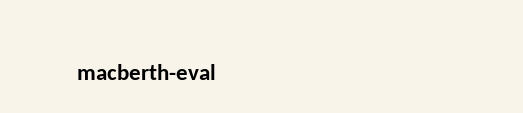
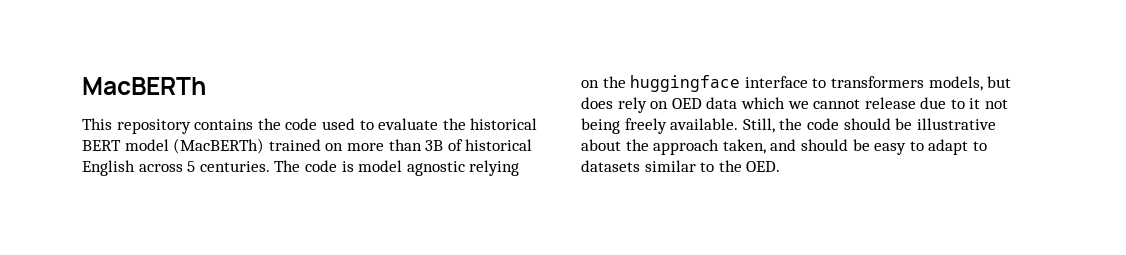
- macberth-eval
+ MacBERTh
+ This repository contains the code used to evaluate the historical BERT model (MacBERTh) trained on more than 3B of historical English across 5 centuries. The code is model agnostic relying on the huggingface interface to transformers models, but does rely on OED data which we cannot release due to it not being freely available. Still, the code should be illustrative about the approach taken, and should be easy to adapt to datasets similar to the OED.

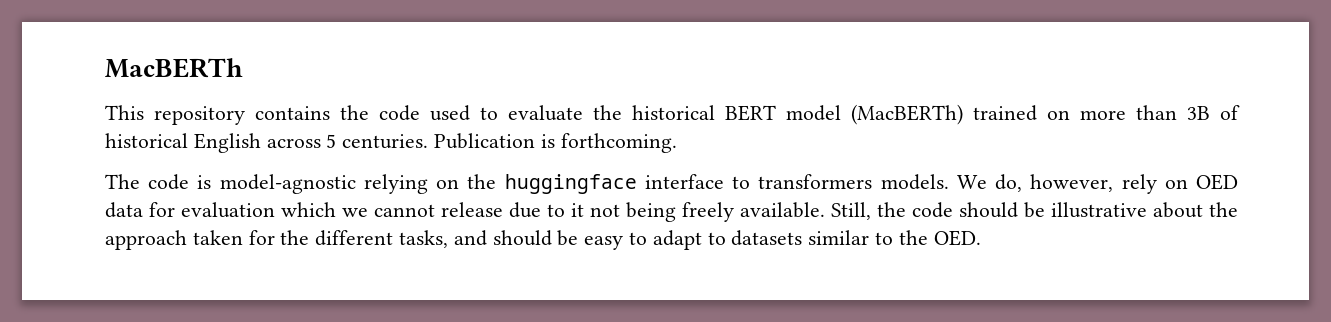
- This repository contains the code used to evaluate the historical BERT model (MacBERTh) trained on more than 3B of historical English across 5 centuries. The code is model agnostic relying on the huggingface interface to transformers models, but does rely on OED data which we cannot release due to it not being freely available.
+ This repository contains the code used to evaluate the historical BERT model (MacBERTh) trained on more than 3B of historical English across 5 centuries. Publication is forthcoming.
+ The code is model-agnostic relying on the huggingface interface to transformers models. We do, however, rely on OED data for evaluation which we cannot release due to it not being freely available.
- Still, the code should be illustrative about the approach taken, and should be easy to adapt to datasets similar to the OED.
+ Still, the code should be illustrative about the approach taken for the different tasks, and should be easy to adapt to datasets similar to the OED.

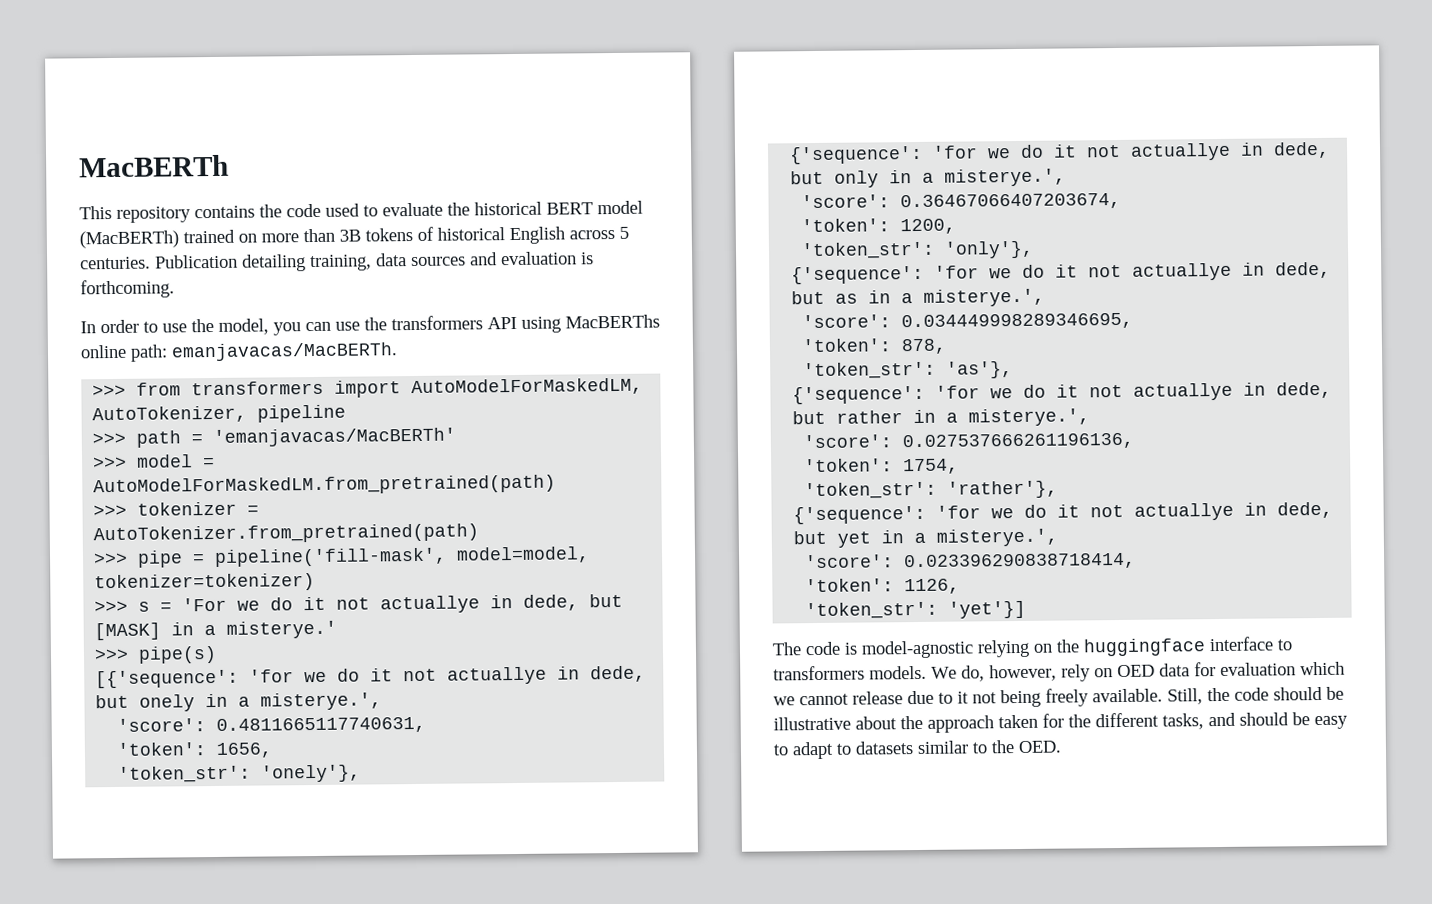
- This repository contains the code used to evaluate the historical BERT model (MacBERTh) trained on more than 3B of historical English across 5 centuries.
+ This repository contains the code used to evaluate the historical BERT model (MacBERTh) trained on more than 3B tokens of historical English across 5 centuries.
- Publication is forthcoming.
+ Publication detailing training, data sources and evaluation is forthcoming.
+ In order to use the model, you can use the transformers API using MacBERThs online path: emanjavacas/MacBERTh.
+ >>> from transformers import AutoModelForMaskedLM, AutoTokenizer, pipeline
+ >>> path = 'emanjavacas/MacBERTh'
+ >>> model = AutoModelForMaskedLM.from_pretrained(path)
+ >>> tokenizer = AutoTokenizer.from_pretrained(path)
+ >>> pipe = pipeline('fill-mask', model=model, tokenizer=tokenizer)
+ >>> s = 'For we do it not actuallye in dede, but [MASK] in a misterye.'
+ >>> pipe(s)
+ [{'sequence': 'for we do it not actuallye in dede, but onely in a misterye.',
+ 'score': 0.4811665117740631,
+ 'token': 1656,
+ 'token_str': 'onely'},
+ {'sequence': 'for we do it not actuallye in dede, but only in a misterye.',
+ 'score': 0.36467066407203674,
+ 'token': 1200,
+ 'token_str': 'only'},
+ {'sequence': 'for we do it not actuallye in dede, but as in a misterye.',
+ 'score': 0.034449998289346695,
+ 'token': 878,
+ 'token_str': 'as'},
+ {'sequence': 'for we do it not actuallye in dede, but rather in a misterye.',
+ 'score': 0.027537666261196136,
+ 'token': 1754,
+ 'token_str': 'rather'},
+ {'sequence': 'for we do it not actuallye in dede, but yet in a misterye.',
+ 'score': 0.023396290838718414,
+ 'token': 1126,
+ 'token_str': 'yet'}]

